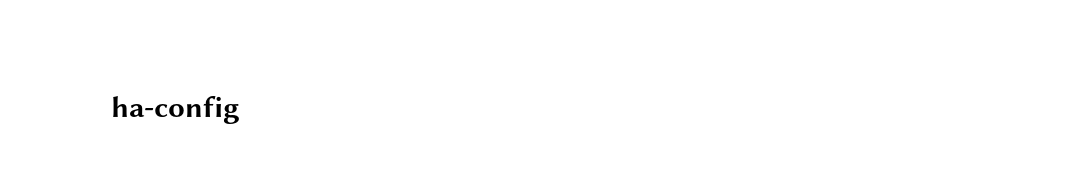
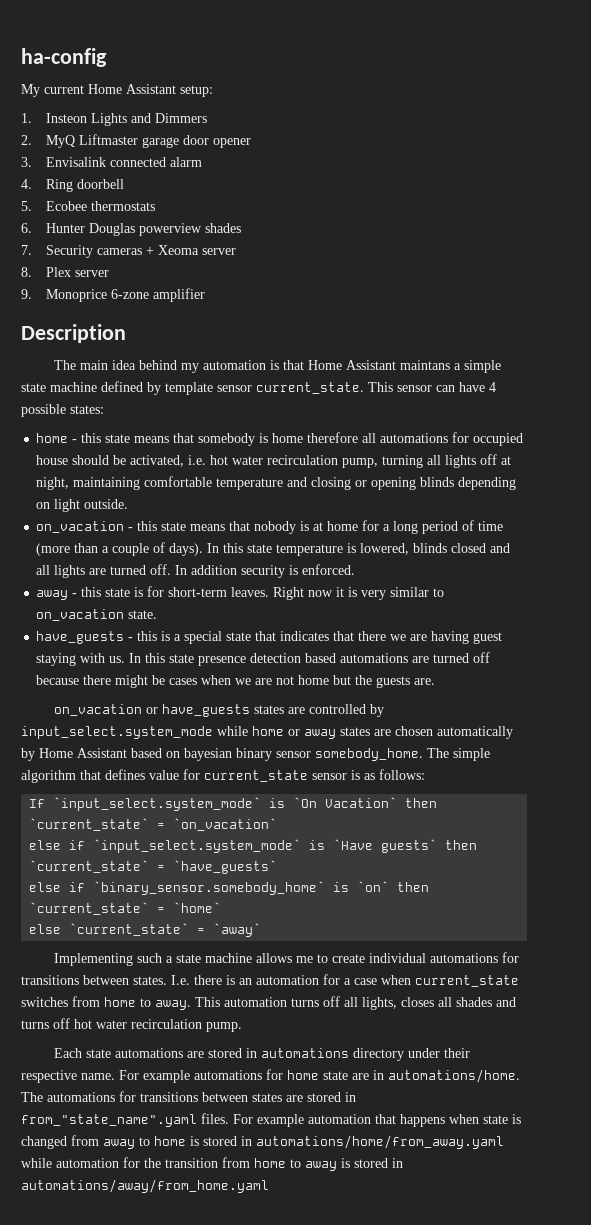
+ My current Home Assistant setup:
+ 1. Insteon Lights and Dimmers
+ 2. MyQ Liftmaster garage door opener
+ 3. Envisalink connected alarm
+ 4. Ring doorbell
+ 5. Ecobee thermostats
+ 6. Hunter Douglas powerview shades
+ 7. Security cameras + Xeoma server
+ 8. Plex server
+ 9. Monoprice 6-zone amplifier
+ Description
+ The main idea behind my automation is that Home Assistant maintans a simple state machine defined by template sensor current_state. This sensor can have 4 possible states:
+ home - this state means that somebody is home therefore all automations for occupied house should be activated, i.e. hot water recirculation pump, turning all lights off at night, maintaining comfortable temperature and closing or opening blinds depending on light outside.
+ on_vacation - this state means that nobody is at home for a long period of time (more than a couple of days). In this state temperature is lowered, blinds closed and all lights are turned off. In addition security is enforced.
+ away - this state is for short-term leaves. Right now it is very similar to on_vacation state.
+ have_guests - this is a special state that indicates that there we are having guest staying with us. In this state presence detection based automations are turned off because there might be cases when we are not home but the guests are.
+ on_vacation or have_guests states are controlled by input_select.system_mode while home or away states are chosen automatically by Home Assistant based on bayesian binary sensor somebody_home. The simple algorithm that defines value for current_state sensor is as follows:
+ If `input_select.system_mode` is `On Vacation` then `current_state` = `on_vacation`
+ else if `input_select.system_mode` is `Have guests` then `current_state` = `have_guests`
+ else if `binary_sensor.somebody_home` is `on` then `current_state` = `home`
+ else `current_state` = `away`
+ Implementing such a state machine allows me to create individual automations for transitions between states. I.e. there is an automation for a case when current_state switches from home to away. This automation turns off all lights, closes all shades and turns off hot water recirculation pump.
+ Each state automations are stored in automations directory under their respective name. For example automations for home state are in automations/home. The automations for transitions between states are stored in from_"state_name".yaml files. For example automation that happens when state is changed from away to home is stored in automations/home/from_away.yaml while automation for the transition from home to away is stored in automations/away/from_home.yaml

